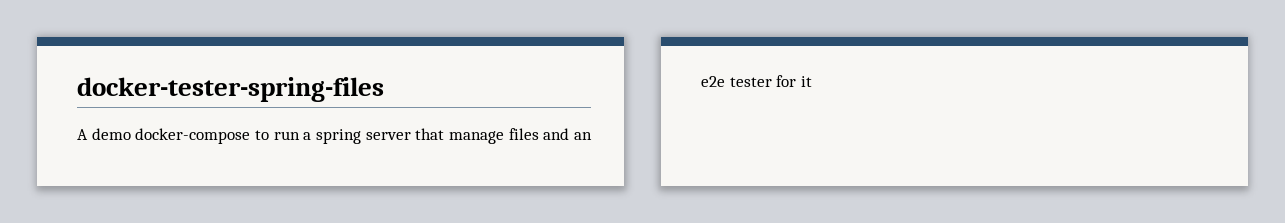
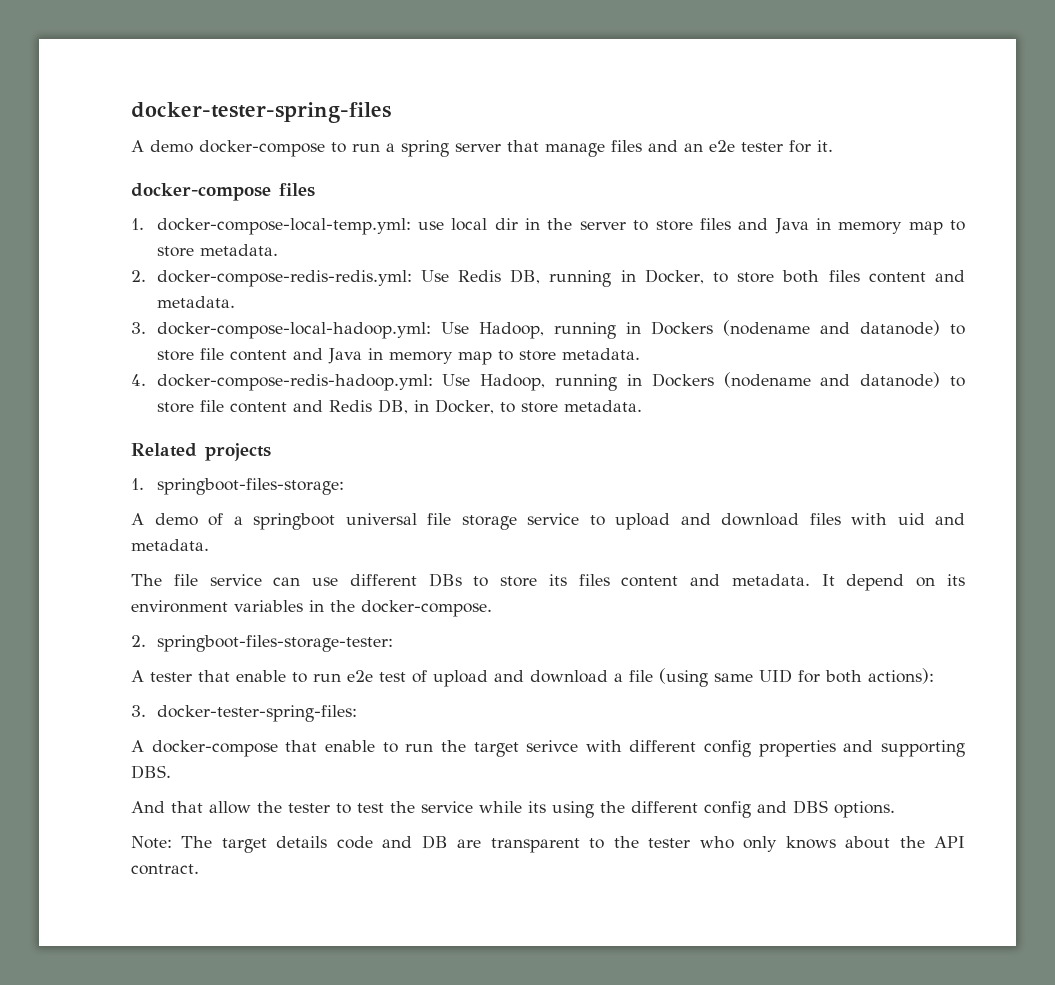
- A demo docker-compose to run a spring server that manage files and an e2e tester for it
+ A demo docker-compose to run a spring server that manage files and an e2e tester for it.
+ docker-compose files
+ 1. docker-compose-local-temp.yml: use local dir in the server to store files and Java in memory map to store metadata.
+ 2. docker-compose-redis-redis.yml: Use Redis DB, running in Docker, to store both files content and metadata.
+ 3. docker-compose-local-hadoop.yml: Use Hadoop, running in Dockers (nodename and datanode) to store file content and Java in memory map to store metadata.
+ 4. docker-compose-redis-hadoop.yml: Use Hadoop, running in Dockers (nodename and datanode) to store file content and Redis DB, in Docker, to store metadata.
+ Related projects
+ 1. springboot-files-storage:
+ A demo of a springboot universal file storage service to upload and download files with uid and metadata.
+ The file service can use different DBs to store its files content and metadata. It depend on its environment variables in the docker-compose.
+ 2. springboot-files-storage-tester:
+ A tester that enable to run e2e test of upload and download a file (using same UID for both actions):
+ 3. docker-tester-spring-files:
+ A docker-compose that enable to run the target serivce with different config properties and supporting DBS.
+ And that allow the tester to test the service while its using the different config and DBS options.
+ Note: The target details code and DB are transparent to the tester who only knows about the API contract.

